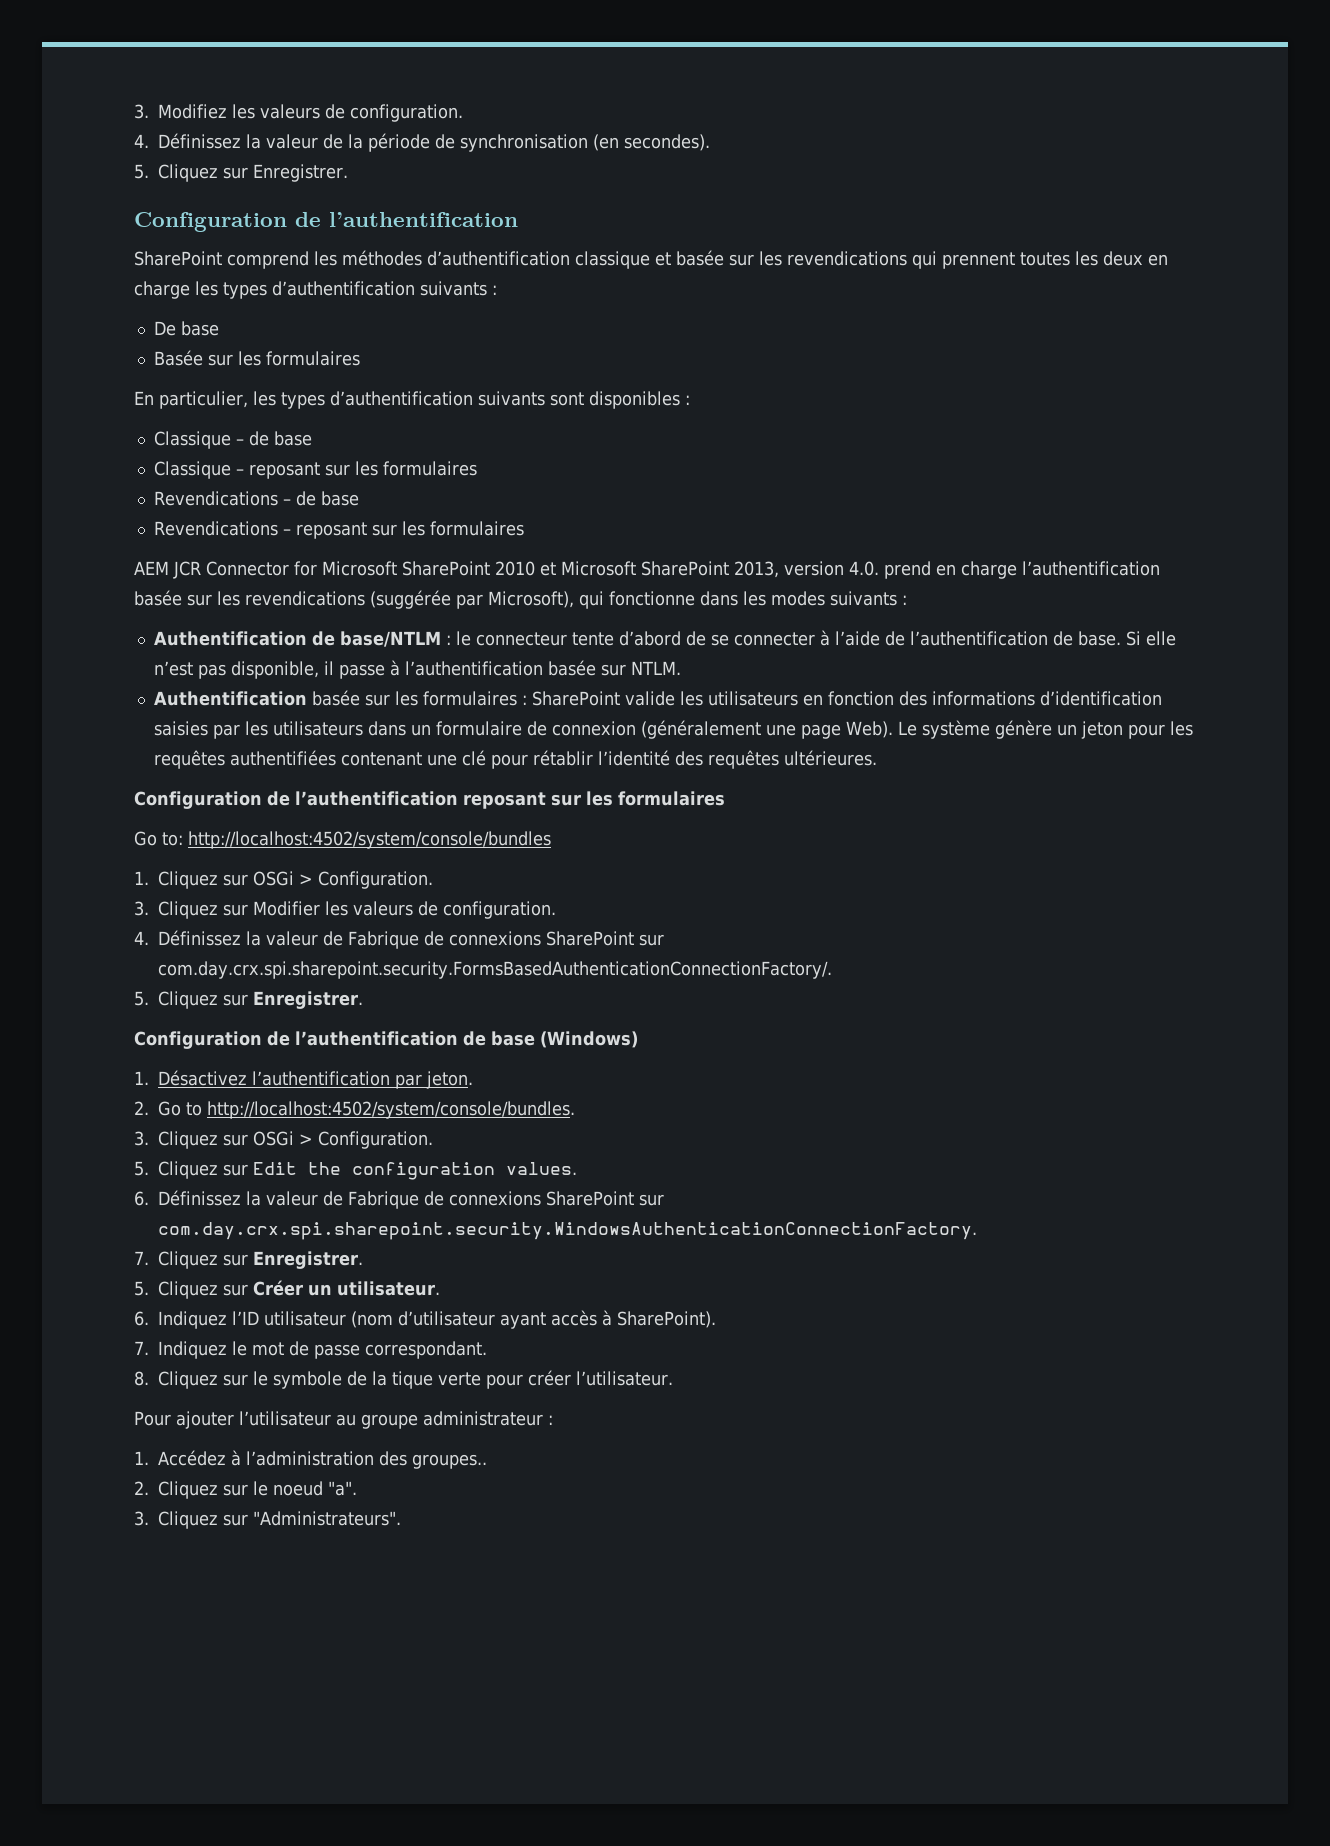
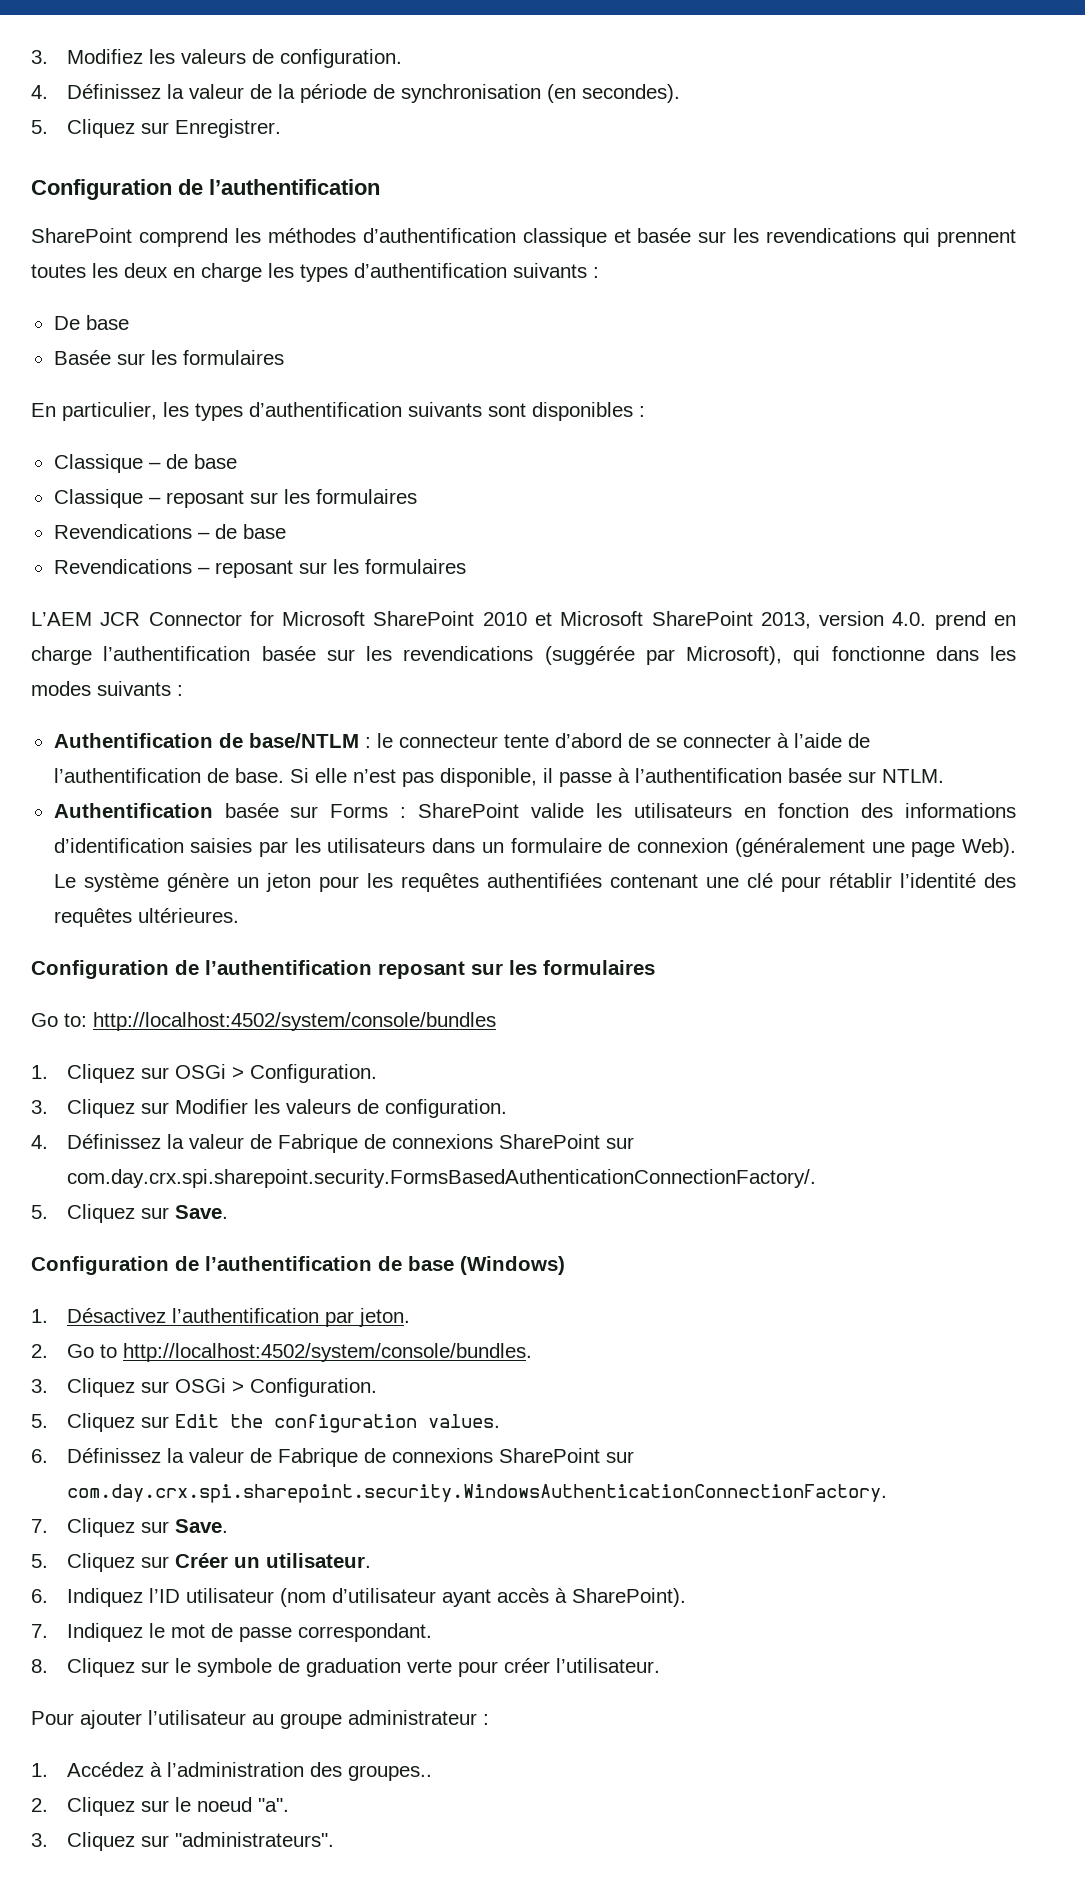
- AEM JCR Connector for Microsoft SharePoint 2010 et Microsoft SharePoint 2013, version 4.0. prend en charge l’authentification basée sur les revendications (suggérée par Microsoft), qui fonctionne dans les modes suivants :
+ L’AEM JCR Connector for Microsoft SharePoint 2010 et Microsoft SharePoint 2013, version 4.0. prend en charge l’authentification basée sur les revendications (suggérée par Microsoft), qui fonctionne dans les modes suivants :
- Authentification basée sur les formulaires : SharePoint valide les utilisateurs en fonction des informations d’identification saisies par les utilisateurs dans un formulaire de connexion (généralement une page Web).
+ Authentification basée sur Forms : SharePoint valide les utilisateurs en fonction des informations d’identification saisies par les utilisateurs dans un formulaire de connexion (généralement une page Web).
  4. Définissez la valeur de Fabrique de connexions SharePoint sur com.day.crx.spi.sharepoint.security.FormsBasedAuthenticationConnectionFactory/.
- 5. Cliquez sur Enregistrer.
+ 5. Cliquez sur Save.
- 7. Cliquez sur Enregistrer.
+ 7. Cliquez sur Save.
- 8. Cliquez sur le symbole de la tique verte pour créer l’utilisateur.
+ 8. Cliquez sur le symbole de graduation verte pour créer l’utilisateur.
- 3. Cliquez sur "Administrateurs".
+ 3. Cliquez sur "administrateurs".

